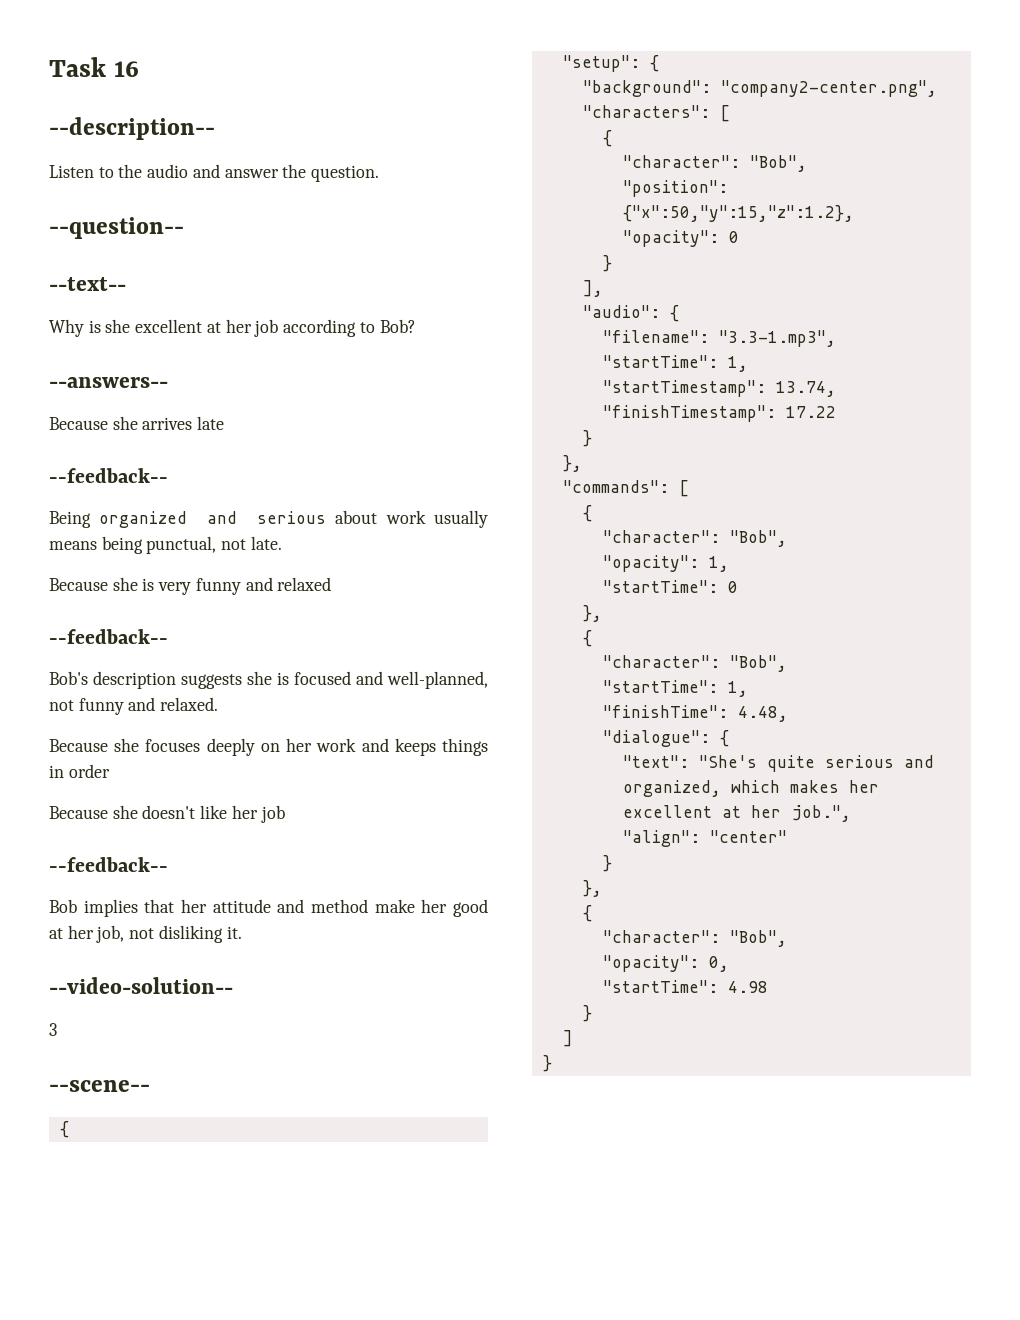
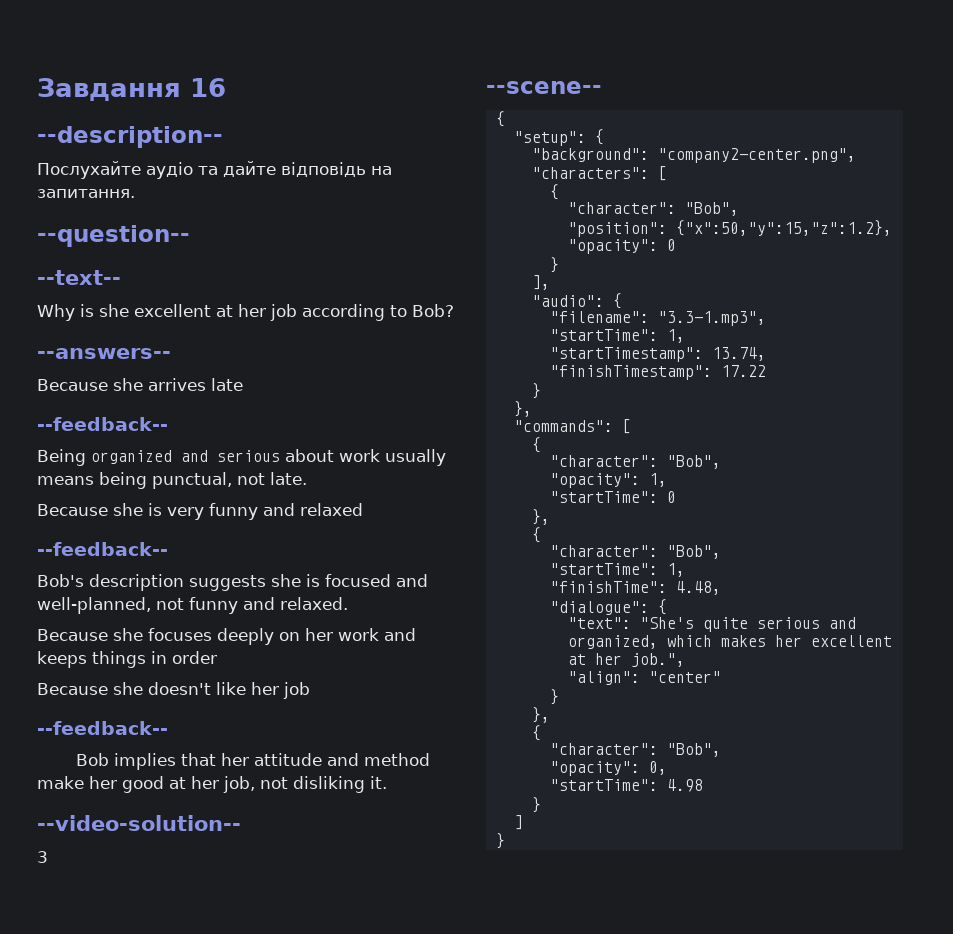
- Task 16
+ Завдання 16
- Listen to the audio and answer the question.
+ Послухайте аудіо та дайте відповідь на запитання.

